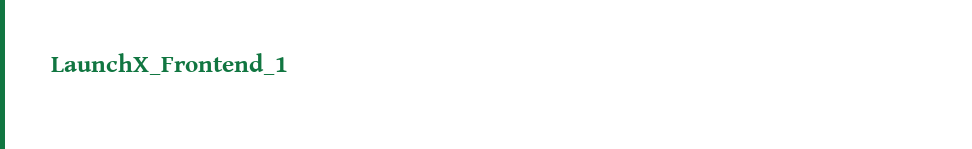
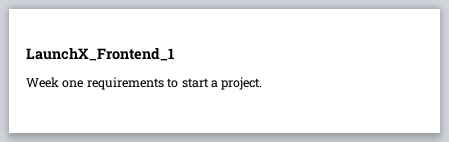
+ Week one requirements to start a project.

